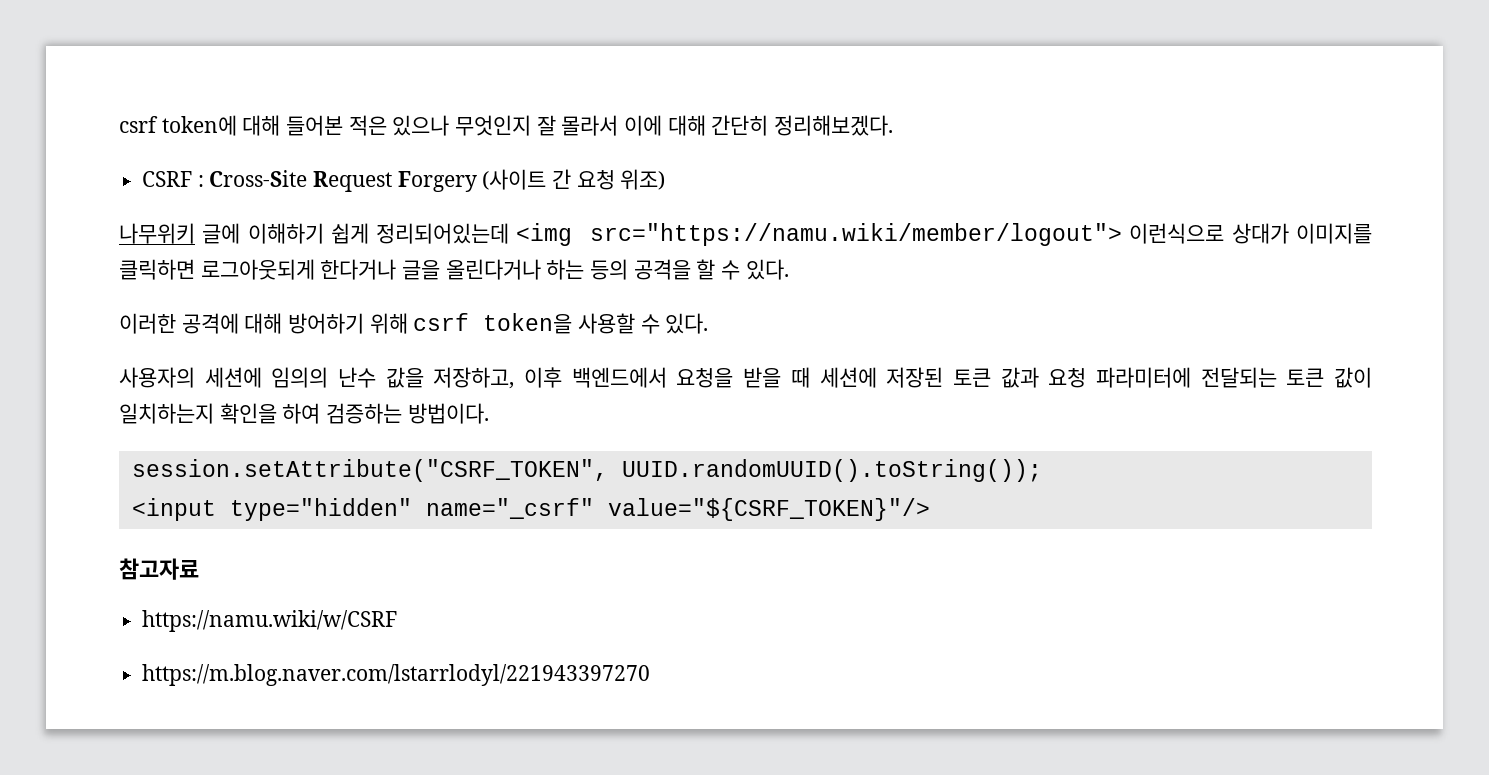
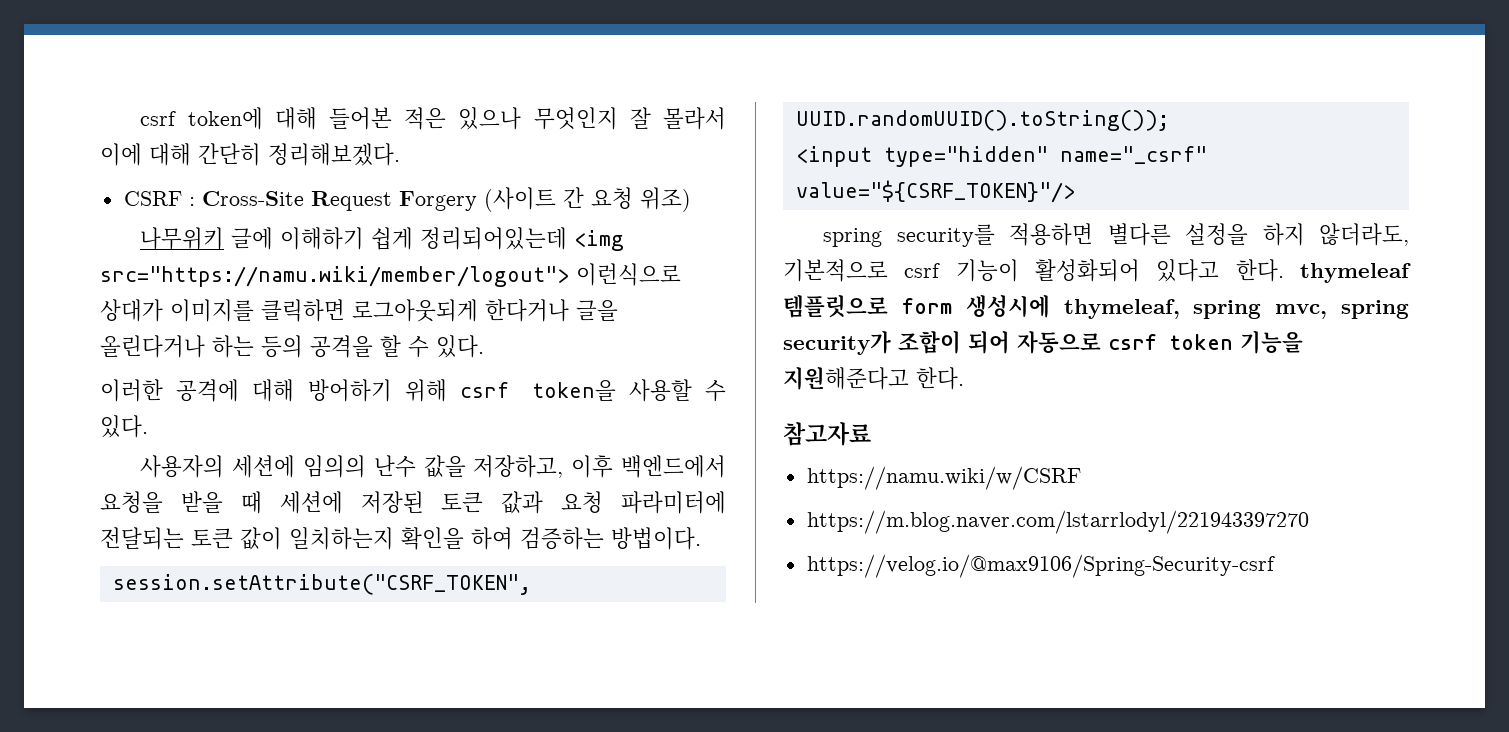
+ spring security를 적용하면 별다른 설정을 하지 않더라도, 기본적으로 csrf 기능이 활성화되어 있다고 한다. thymeleaf 템플릿으로 form 생성시에 thymeleaf, spring mvc, spring security가 조합이 되어 자동으로 csrf token 기능을 지원해준다고 한다.
+ https://velog.io/@max9106/Spring-Security-csrf

